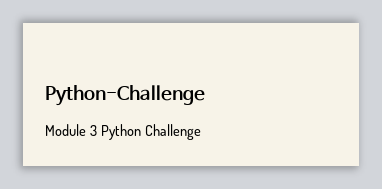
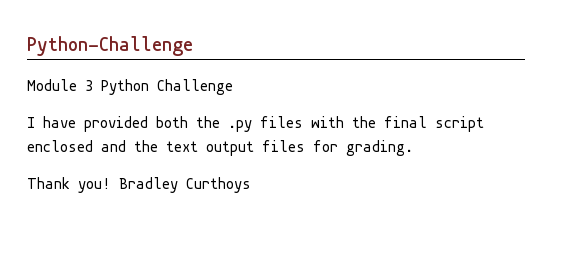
+ I have provided both the .py files with the final script enclosed and the text output files for grading.
+ Thank you! Bradley Curthoys

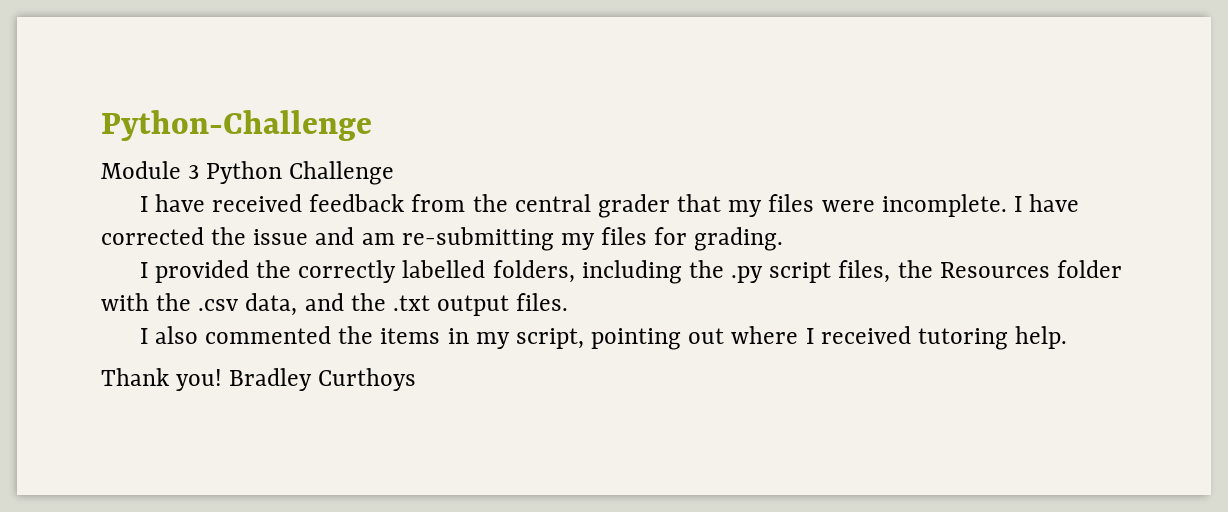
- I have provided both the .py files with the final script enclosed and the text output files for grading.
+ I have received feedback from the central grader that my files were incomplete. I have corrected the issue and am re-submitting my files for grading.
+ I provided the correctly labelled folders, including the .py script files, the Resources folder with the .csv data, and the .txt output files.
+ I also commented the items in my script, pointing out where I received tutoring help.

